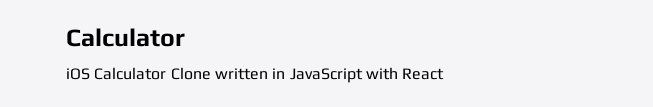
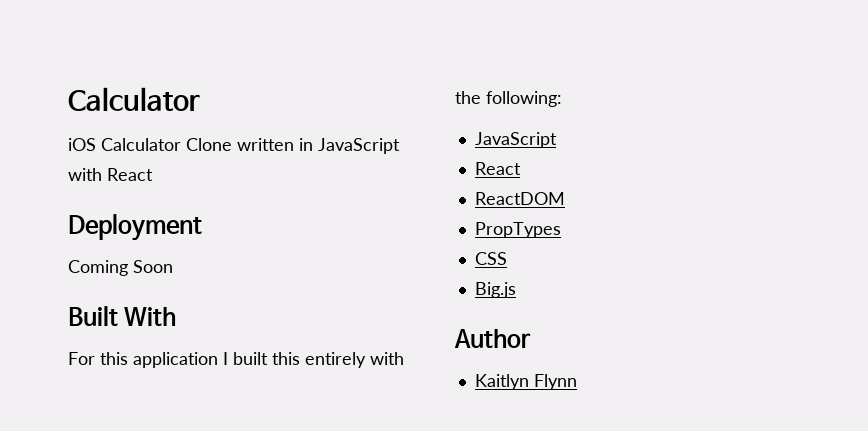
+ Deployment
+ Coming Soon
+ Built With
+ For this application I built this entirely with the following:
+ JavaScript
+ React
+ ReactDOM
+ PropTypes
+ CSS
+ Big.js
+ Author
+ Kaitlyn Flynn

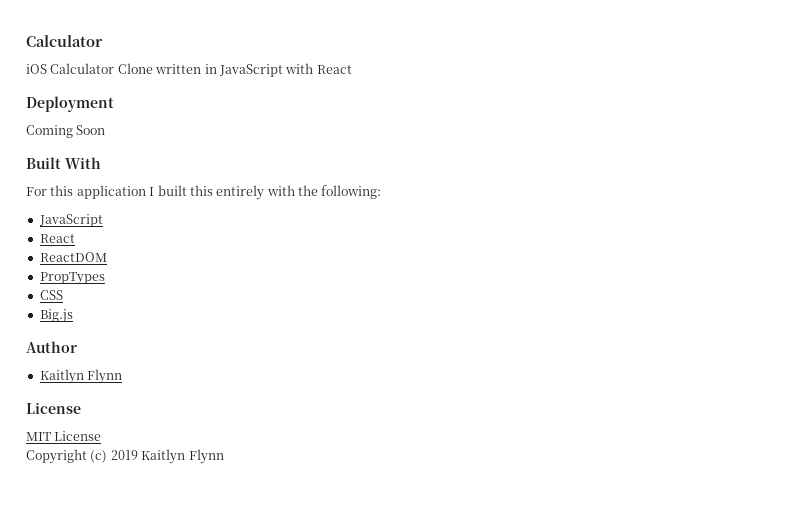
  Author
  Kaitlyn Flynn
+ License
+ MIT License
+ Copyright (c) 2019 Kaitlyn Flynn

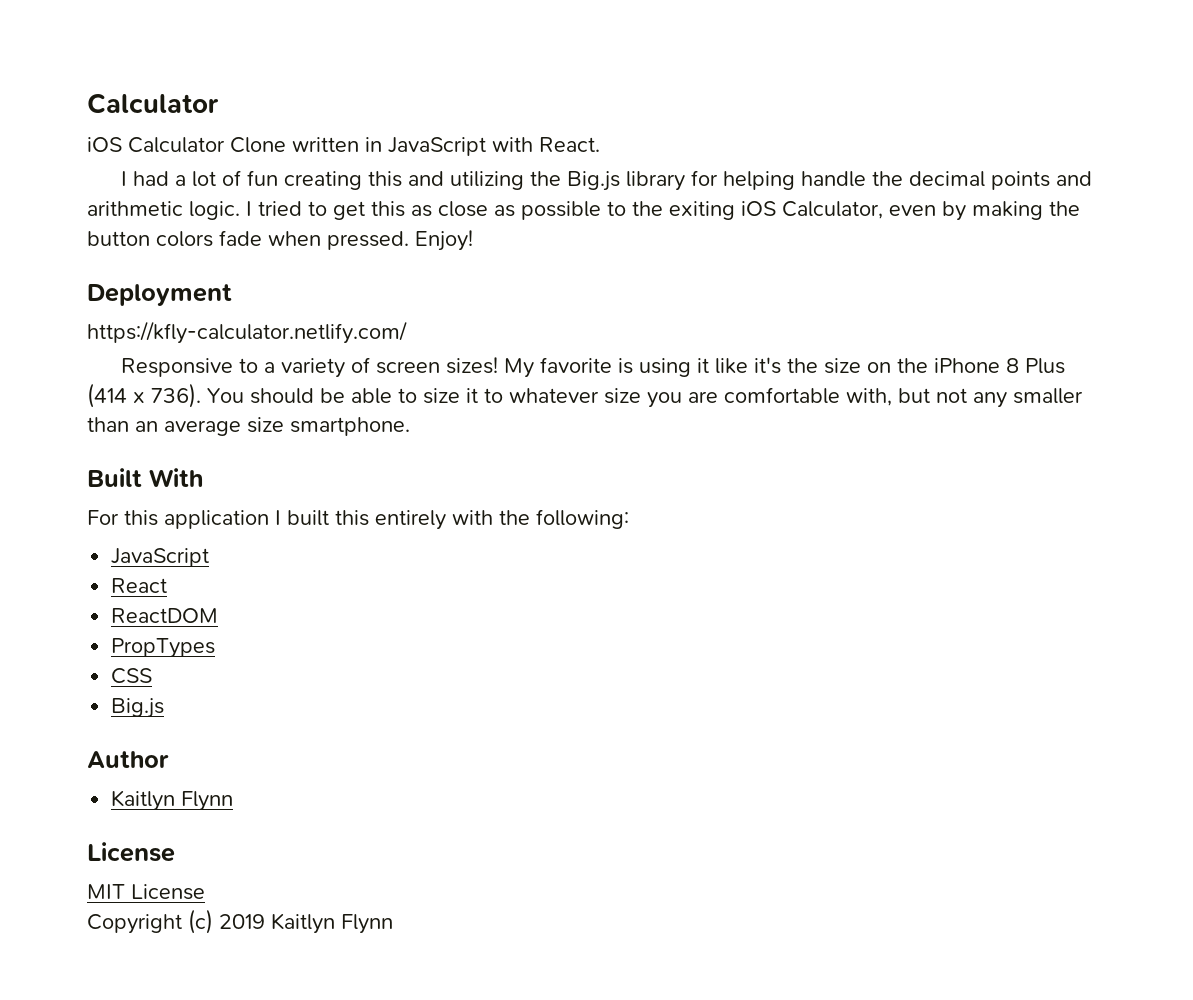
- iOS Calculator Clone written in JavaScript with React
+ iOS Calculator Clone written in JavaScript with React.
+ I had a lot of fun creating this and utilizing the Big.js library for helping handle the decimal points and arithmetic logic. I tried to get this as close as possible to the exiting iOS Calculator, even by making the button colors fade when pressed. Enjoy!
  Deployment
- Coming Soon
+ https://kfly-calculator.netlify.com/
+ Responsive to a variety of screen sizes! My favorite is using it like it's the size on the iPhone 8 Plus (414 x 736). You should be able to size it to whatever size you are comfortable with, but not any smaller than an average size smartphone.

